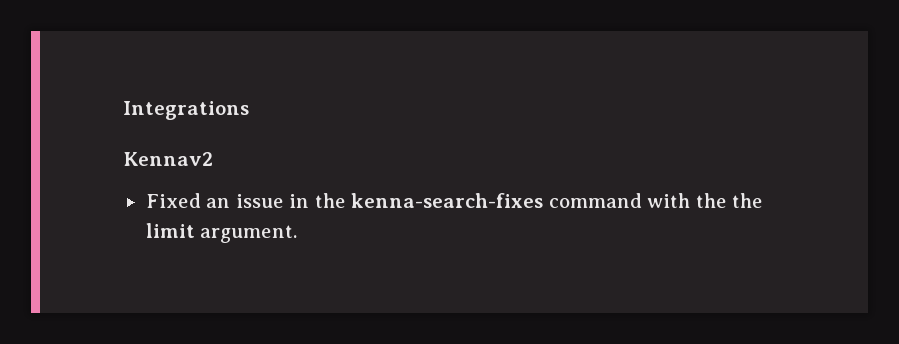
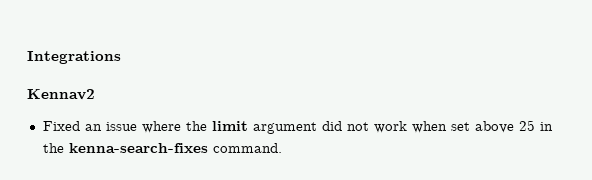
- Fixed an issue in the kenna-search-fixes command with the the limit argument.
+ Fixed an issue where the limit argument did not work when set above 25 in the kenna-search-fixes command.

